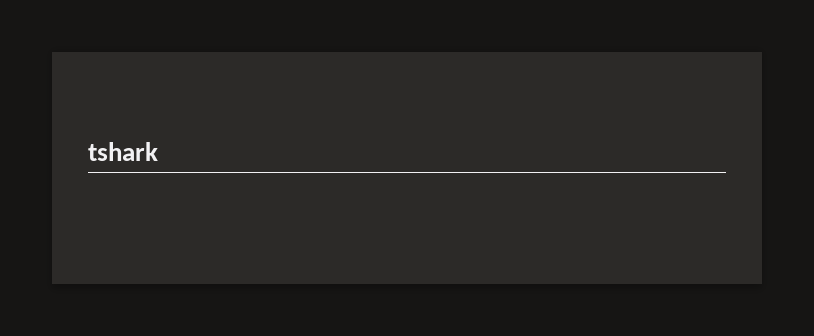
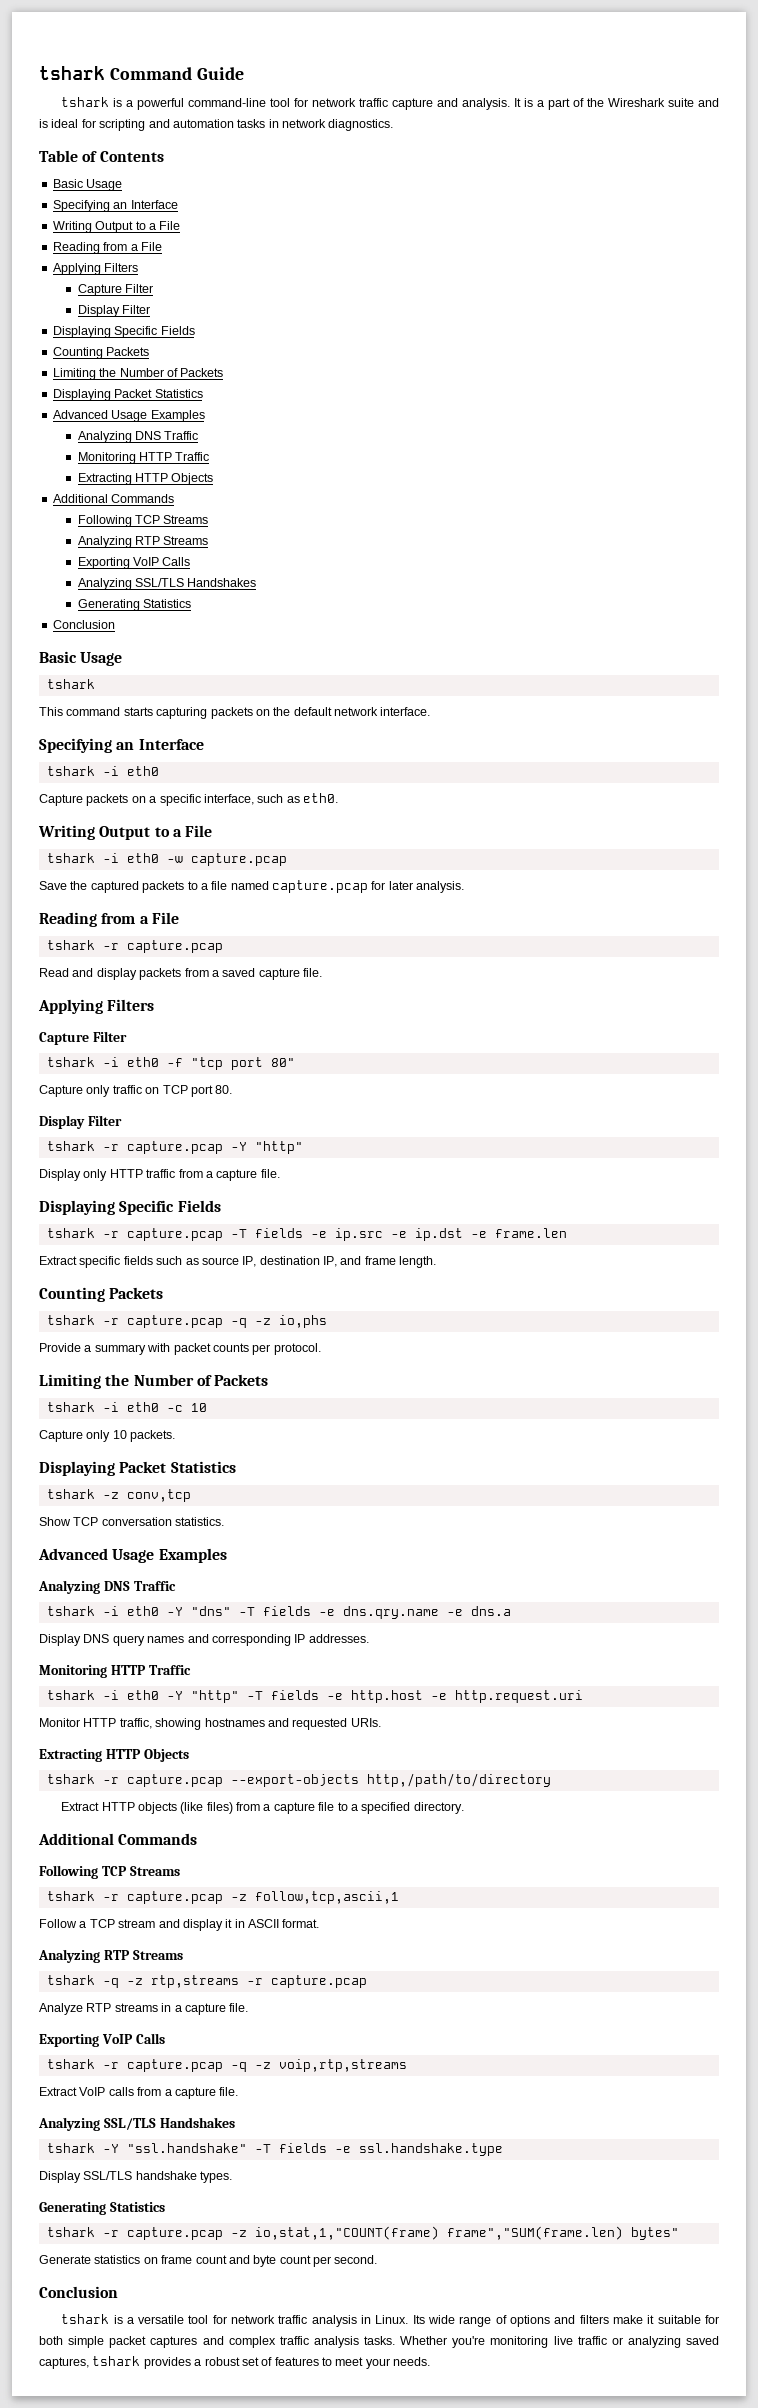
+ tshark Command Guide
+ tshark is a powerful command-line tool for network traffic capture and analysis. It is a part of the Wireshark suite and is ideal for scripting and automation tasks in network diagnostics.
+ Table of Contents
+ Basic Usage
+ Specifying an Interface
+ Writing Output to a File
+ Reading from a File
+ Applying Filters
+ Capture Filter
+ Display Filter
+ Displaying Specific Fields
+ Counting Packets
+ Limiting the Number of Packets
+ Displaying Packet Statistics
+ Advanced Usage Examples
+ Analyzing DNS Traffic
+ Monitoring HTTP Traffic
+ Extracting HTTP Objects
+ Additional Commands
+ Following TCP Streams
+ Analyzing RTP Streams
+ Exporting VoIP Calls
+ Analyzing SSL/TLS Handshakes
+ Generating Statistics
+ Conclusion
+ Basic Usage
  tshark
+ This command starts capturing packets on the default network interface.
+ Specifying an Interface
+ tshark -i eth0
+ Capture packets on a specific interface, such as eth0.
+ Writing Output to a File
+ tshark -i eth0 -w capture.pcap
+ Save the captured packets to a file named capture.pcap for later analysis.
+ Reading from a File
+ tshark -r capture.pcap
+ Read and display packets from a saved capture file.
+ Applying Filters
+ Capture Filter
+ tshark -i eth0 -f "tcp port 80"
+ Capture only traffic on TCP port 80.
+ Display Filter
+ tshark -r capture.pcap -Y "http"
+ Display only HTTP traffic from a capture file.
+ Displaying Specific Fields
+ tshark -r capture.pcap -T fields -e ip.src -e ip.dst -e frame.len
+ Extract specific fields such as source IP, destination IP, and frame length.
+ Counting Packets
+ tshark -r capture.pcap -q -z io,phs
+ Provide a summary with packet counts per protocol.
+ Limiting the Number of Packets
+ tshark -i eth0 -c 10
+ Capture only 10 packets.
+ Displaying Packet Statistics
+ tshark -z conv,tcp
+ Show TCP conversation statistics.
+ Advanced Usage Examples
+ Analyzing DNS Traffic
+ tshark -i eth0 -Y "dns" -T fields -e dns.qry.name -e dns.a
+ Display DNS query names and corresponding IP addresses.
+ Monitoring HTTP Traffic
+ tshark -i eth0 -Y "http" -T fields -e http.host -e http.request.uri
+ Monitor HTTP traffic, showing hostnames and requested URIs.
+ Extracting HTTP Objects
+ tshark -r capture.pcap --export-objects http,/path/to/directory
+ Extract HTTP objects (like files) from a capture file to a specified directory.
+ Additional Commands
+ Following TCP Streams
+ tshark -r capture.pcap -z follow,tcp,ascii,1
+ Follow a TCP stream and display it in ASCII format.
+ Analyzing RTP Streams
+ tshark -q -z rtp,streams -r capture.pcap
+ Analyze RTP streams in a capture file.
+ Exporting VoIP Calls
+ tshark -r capture.pcap -q -z voip,rtp,streams
+ Extract VoIP calls from a capture file.
+ Analyzing SSL/TLS Handshakes
+ tshark -Y "ssl.handshake" -T fields -e ssl.handshake.type
+ Display SSL/TLS handshake types.
+ Generating Statistics
+ tshark -r capture.pcap -z io,stat,1,"COUNT(frame) frame","SUM(frame.len) bytes"
+ Generate statistics on frame count and byte count per second.
+ Conclusion
+ tshark is a versatile tool for network traffic analysis in Linux. Its wide range of options and filters make it suitable for both simple packet captures and complex traffic analysis tasks. Whether you're monitoring live traffic or analyzing saved captures, tshark provides a robust set of features to meet your needs.

